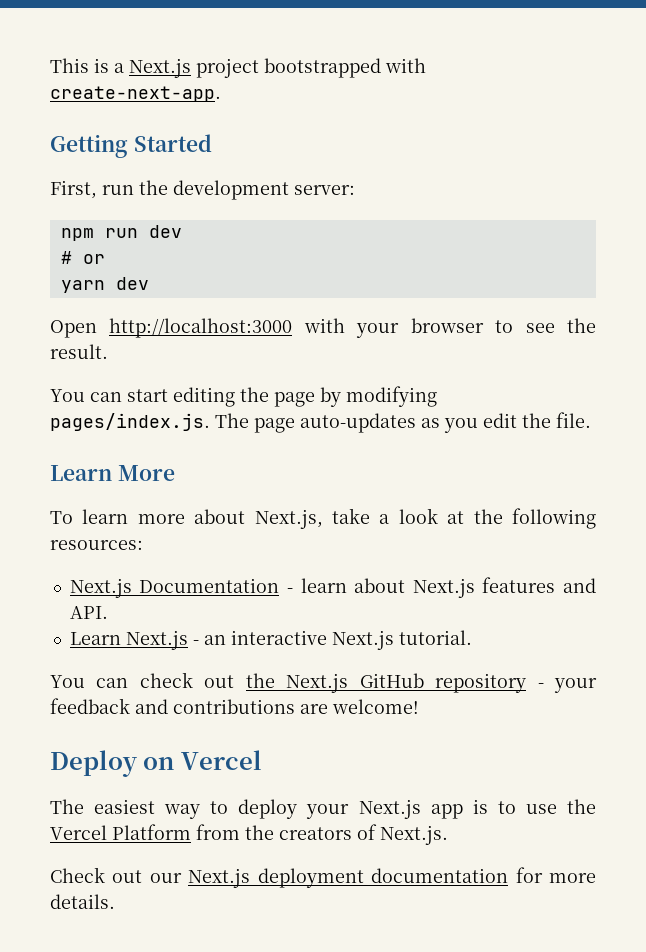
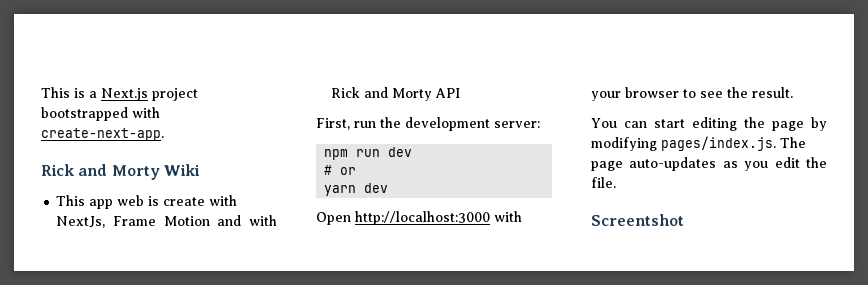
- Getting Started
+ Rick and Morty Wiki
+ This app web is create with NextJs, Frame Motion and with Rick and Morty API
- Learn More
- To learn more about Next.js, take a look at the following resources:
- Next.js Documentation - learn about Next.js features and API.
- Learn Next.js - an interactive Next.js tutorial.
- You can check out the Next.js GitHub repository - your feedback and contributions are welcome!
- Deploy on Vercel
- The easiest way to deploy your Next.js app is to use the Vercel Platform from the creators of Next.js.
- Check out our Next.js deployment documentation for more details.
+ Screentshot

